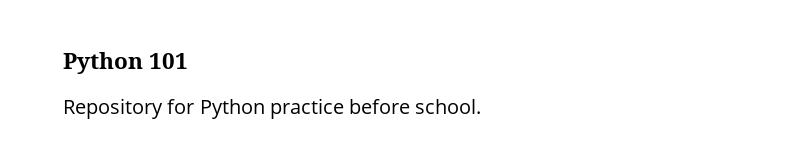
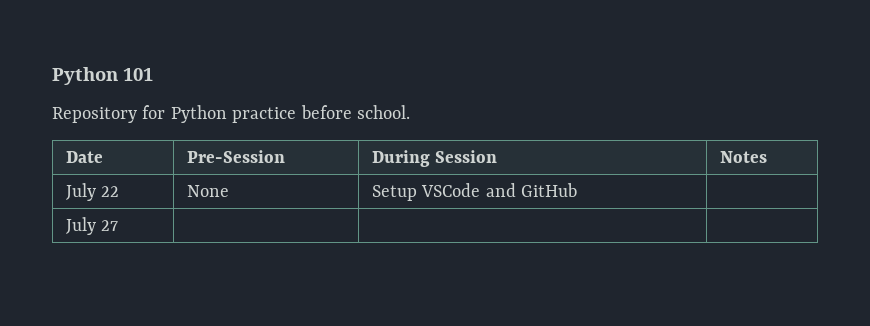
+ Date | Pre-Session | During Session | Notes
+ July 22 | None | Setup VSCode and GitHub |
+ July 27 | | |

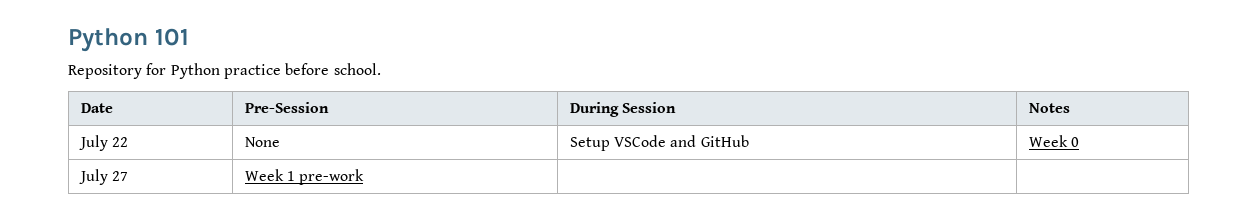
- July 22 | None | Setup VSCode and GitHub |
+ July 22 | None | Setup VSCode and GitHub | Week 0
- July 27 | | |
+ July 27 | Week 1 pre-work | |

